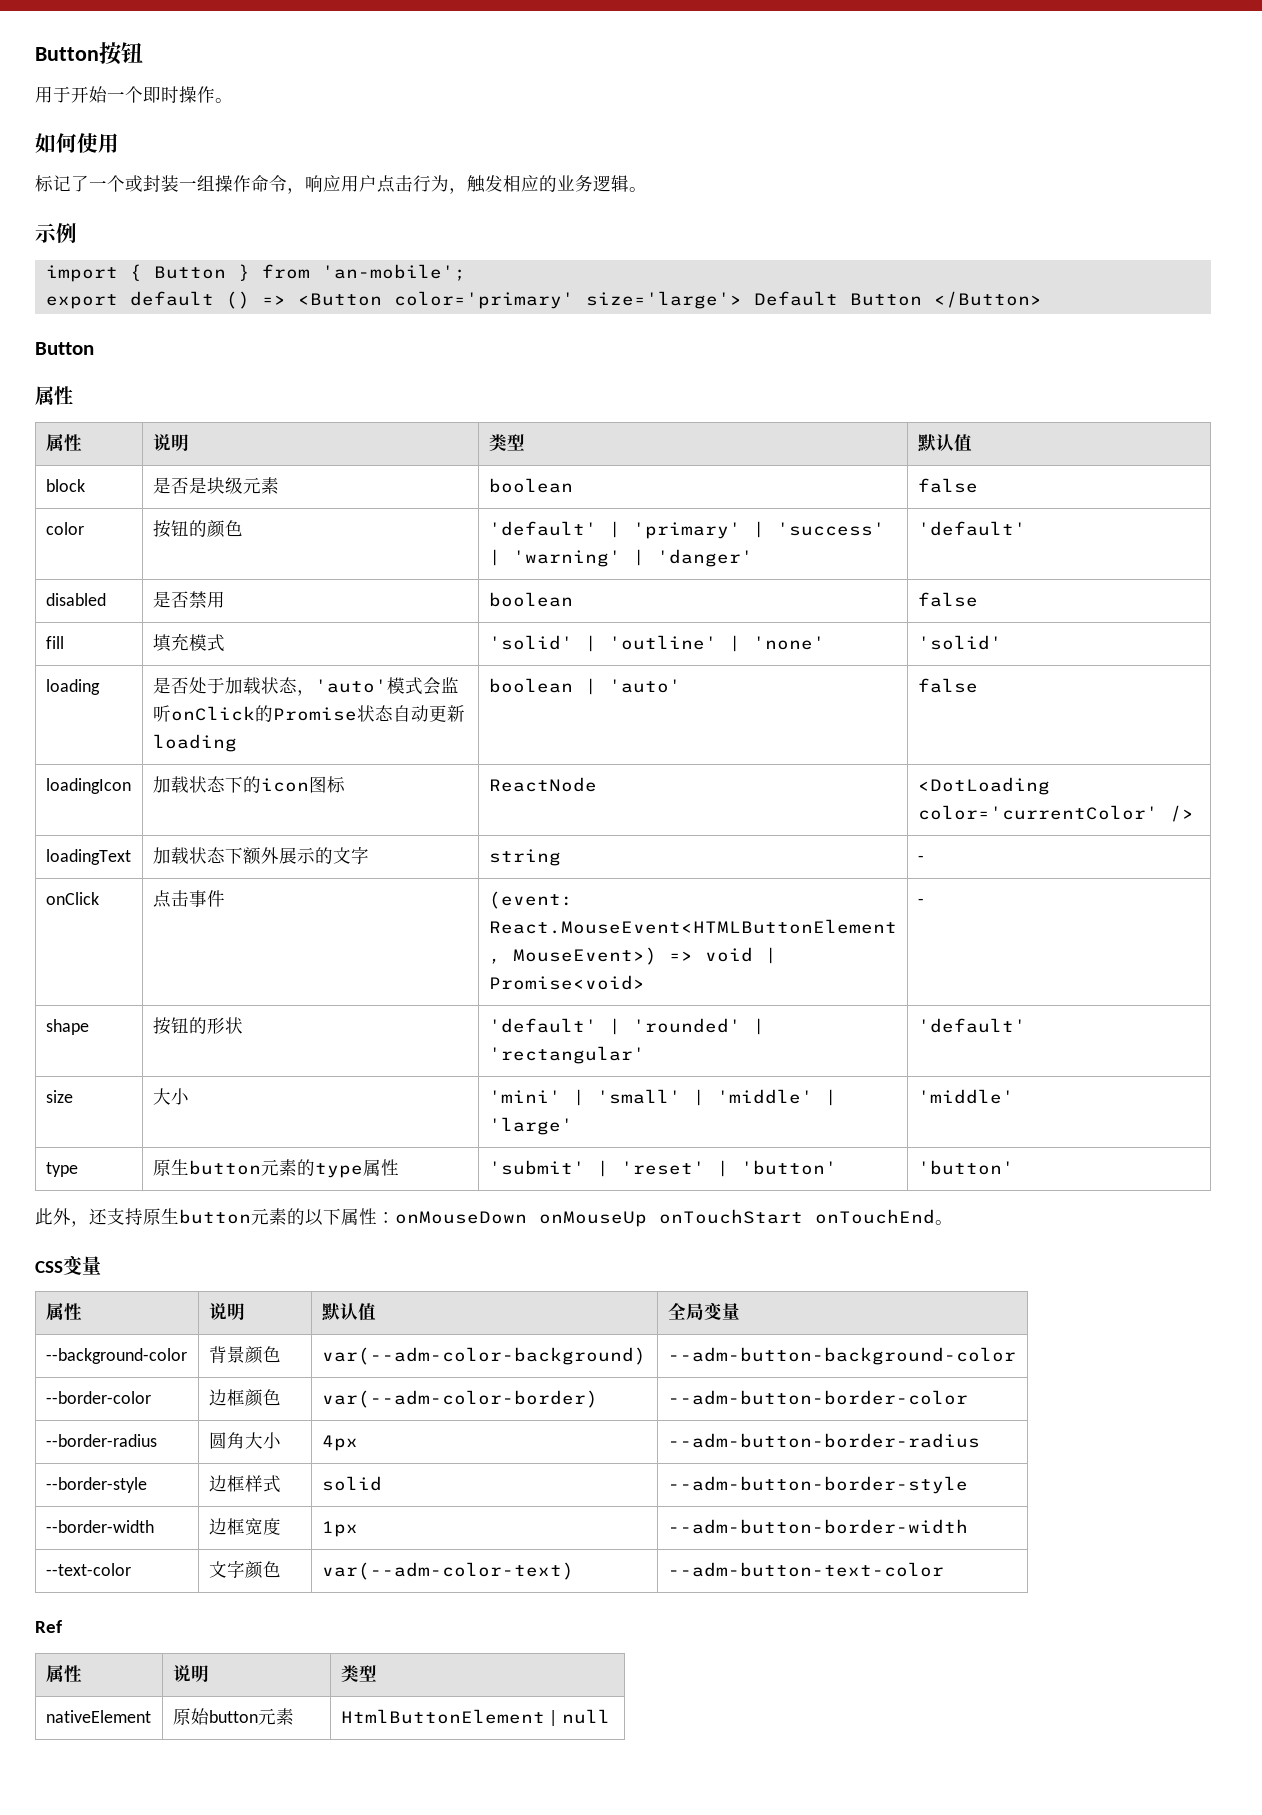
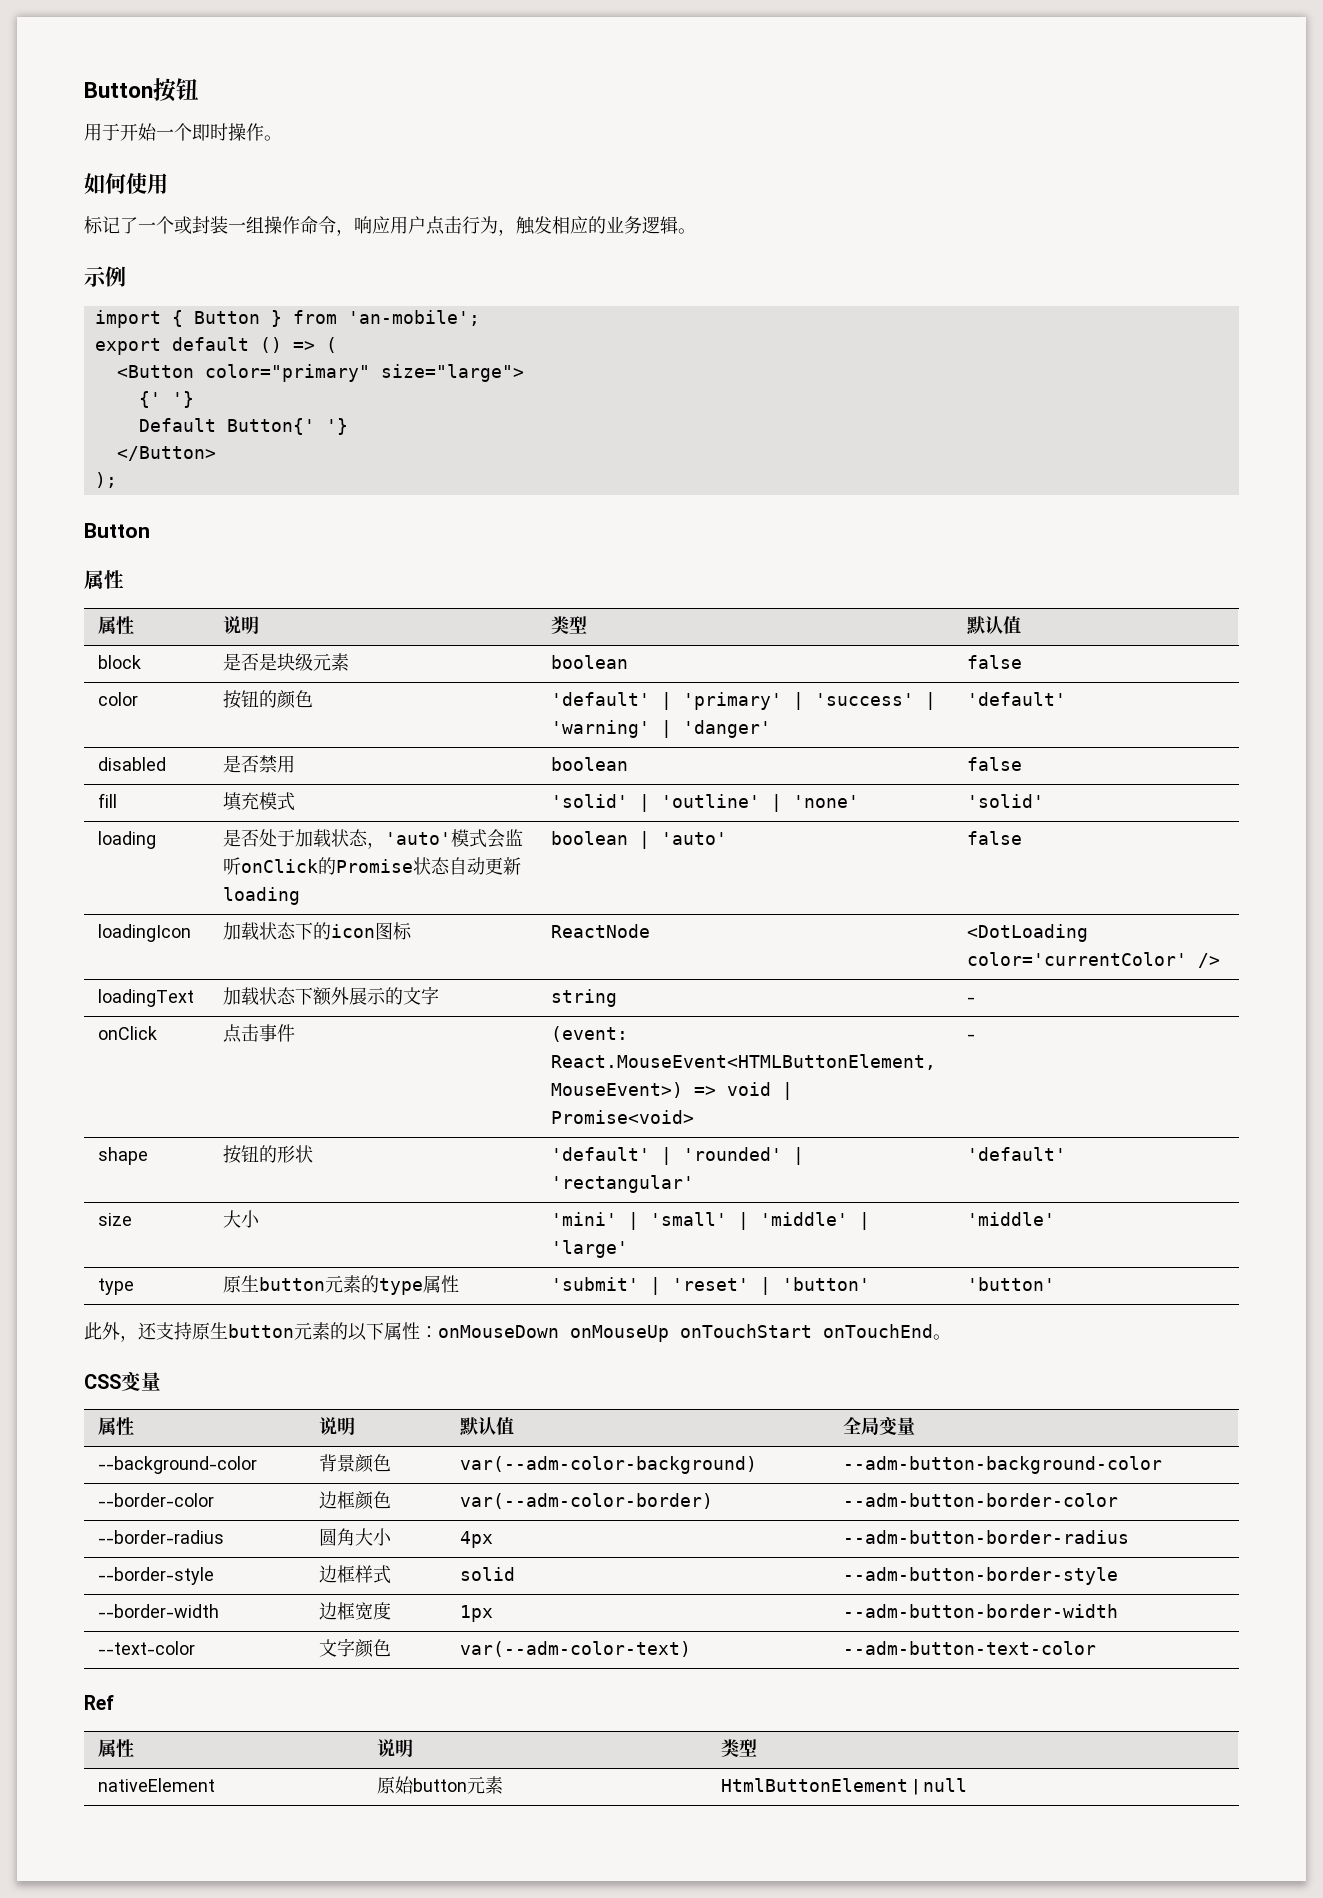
- export default () => <Button color='primary' size='large'> Default Button </Button>
+ export default () => (
+ <Button color="primary" size="large">
+ {' '}
+ Default Button{' '}
+ </Button>
+ );

